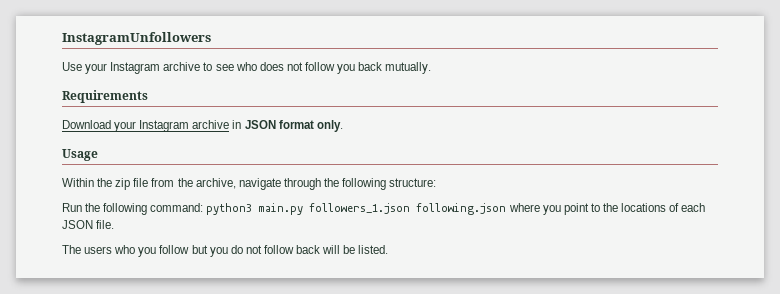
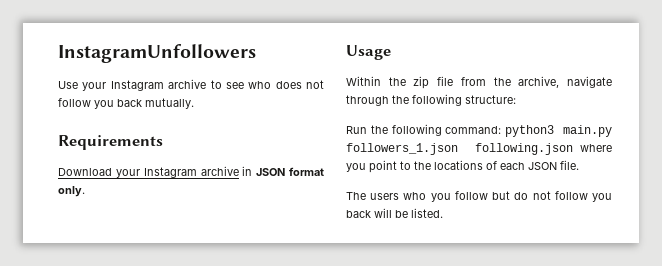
- The users who you follow but you do not follow back will be listed.
+ The users who you follow but do not follow you back will be listed.

